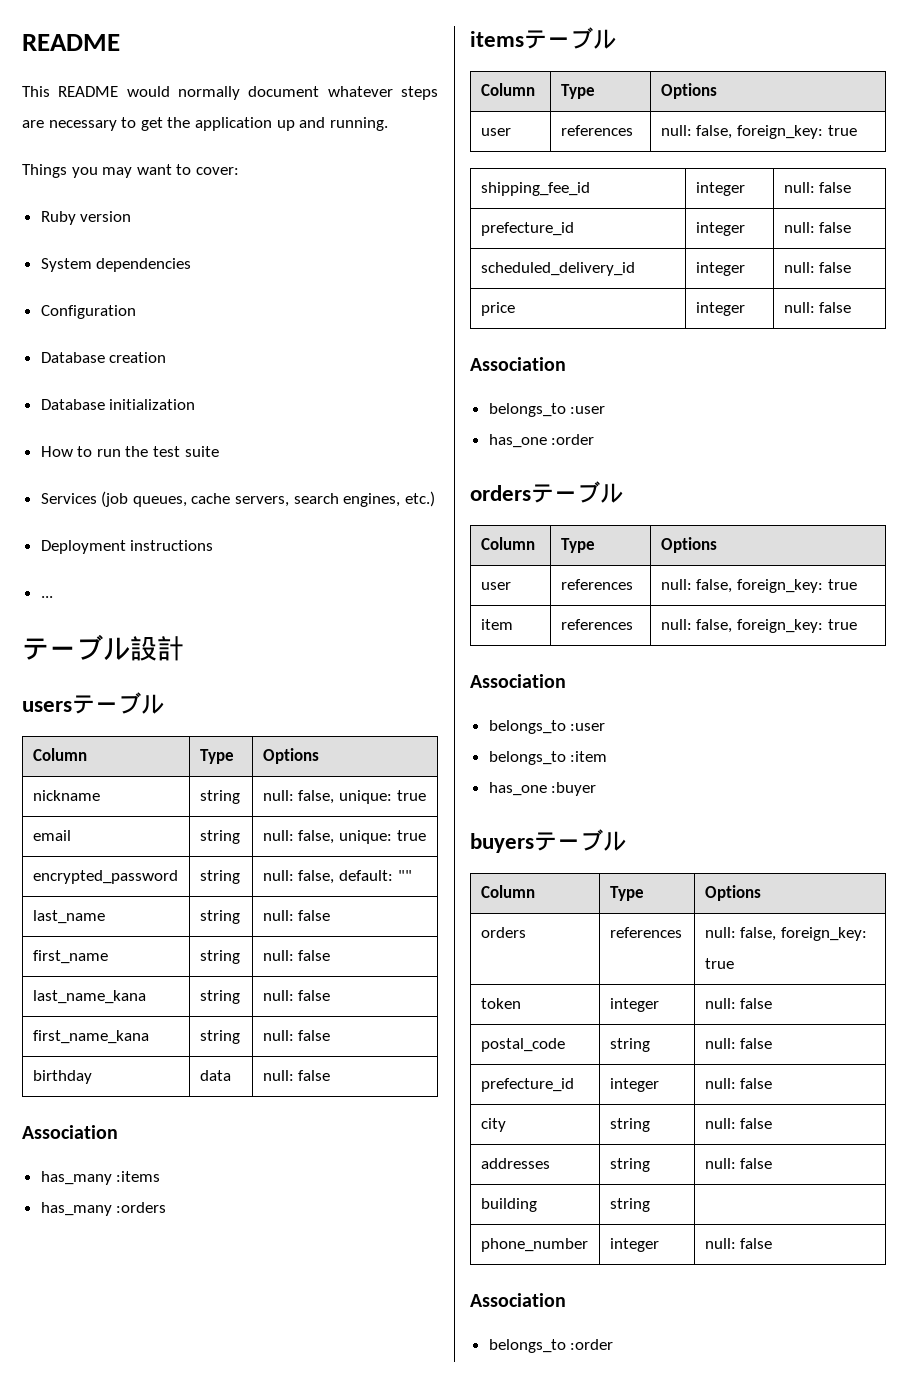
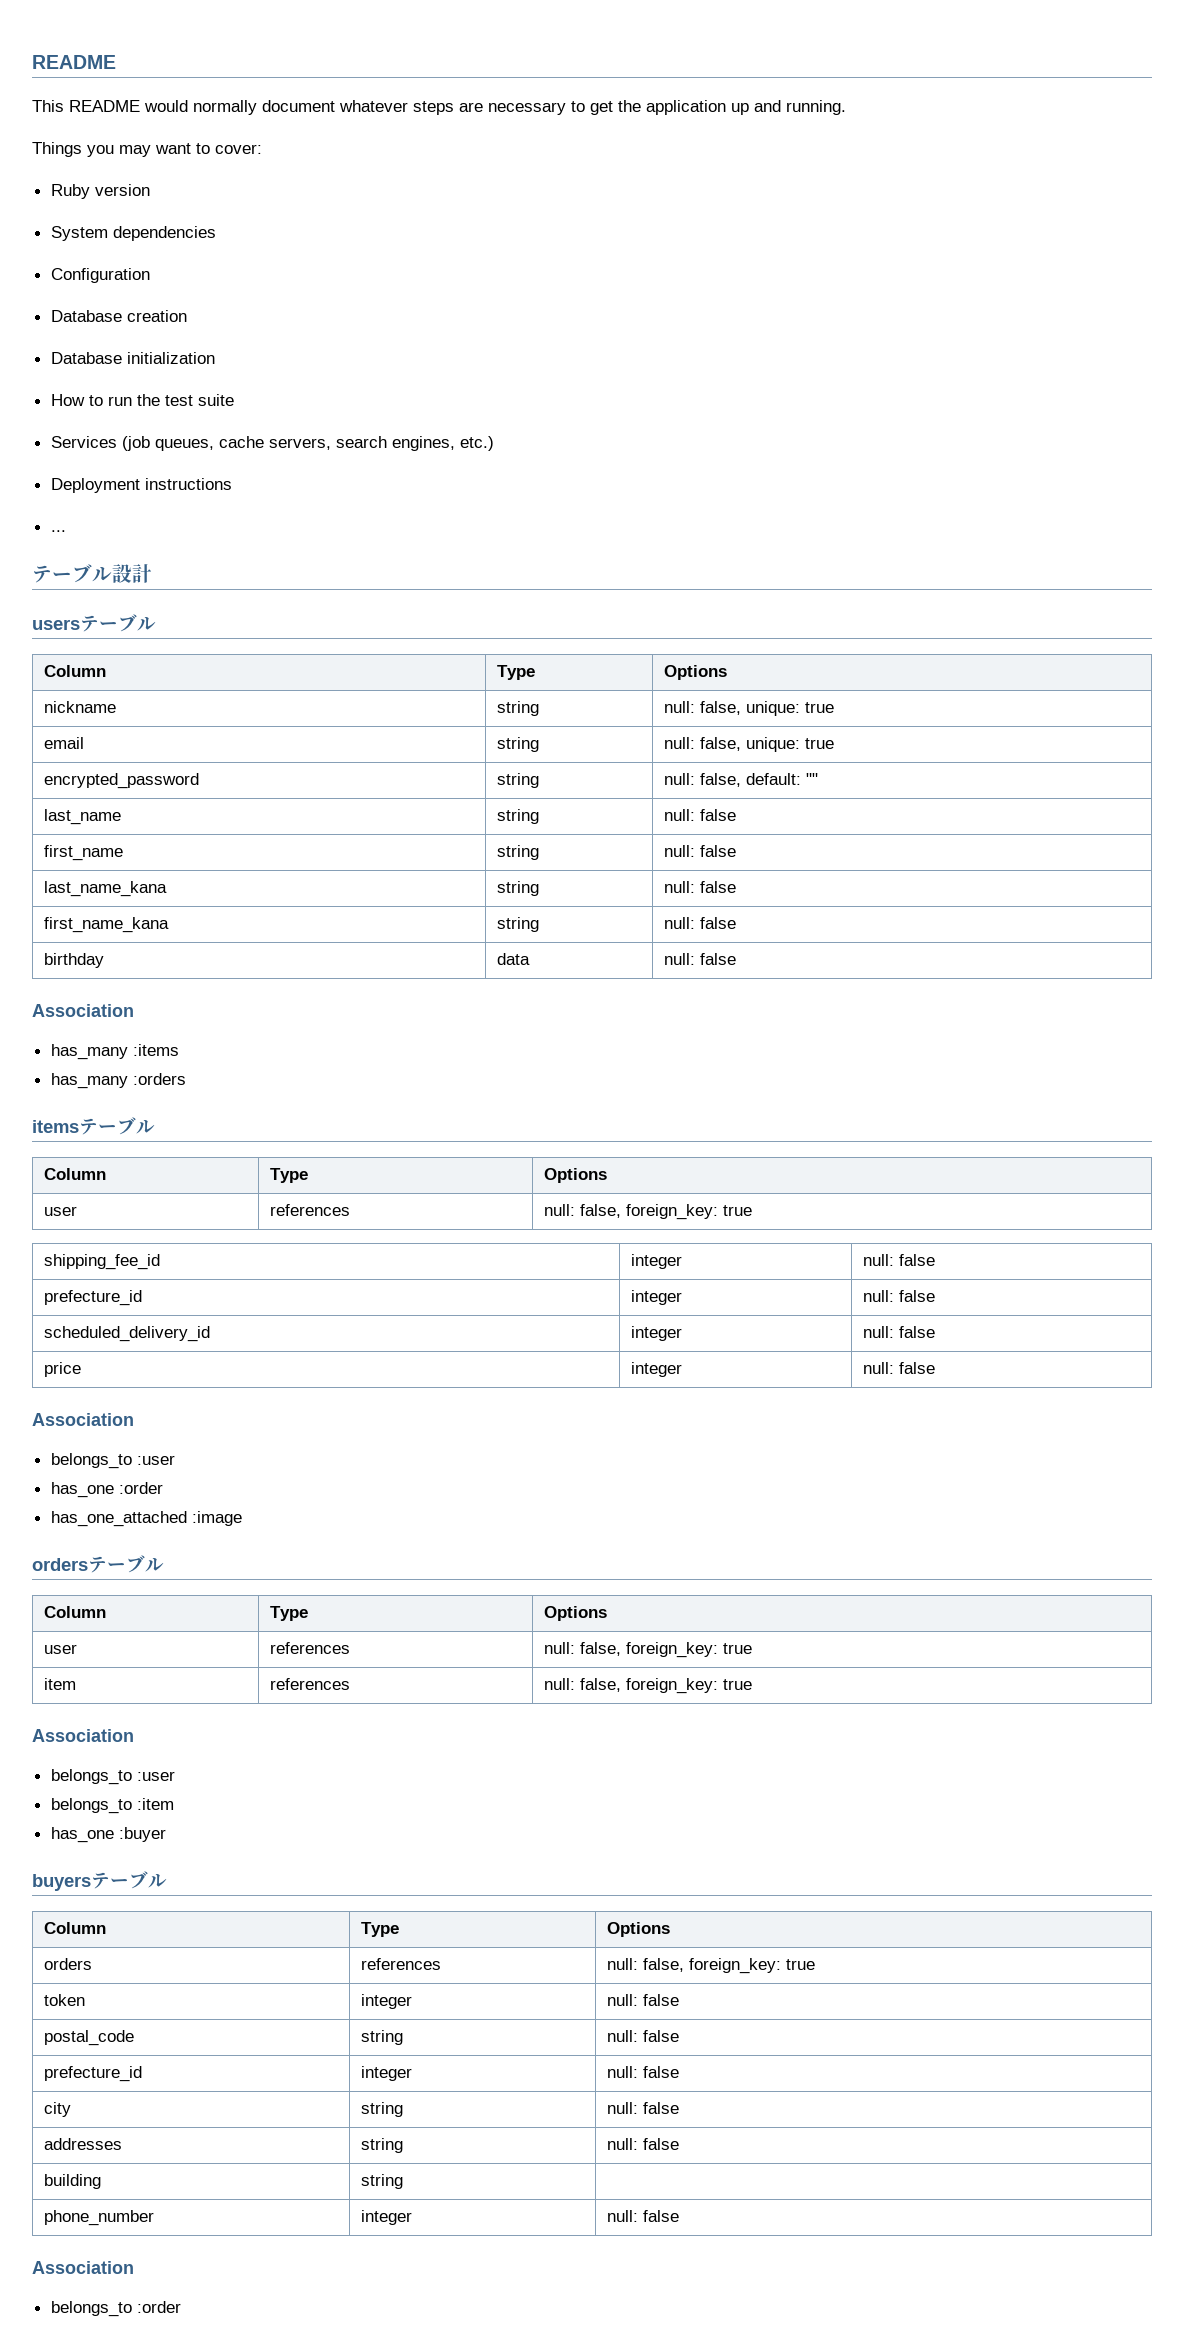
+ has_one_attached :image

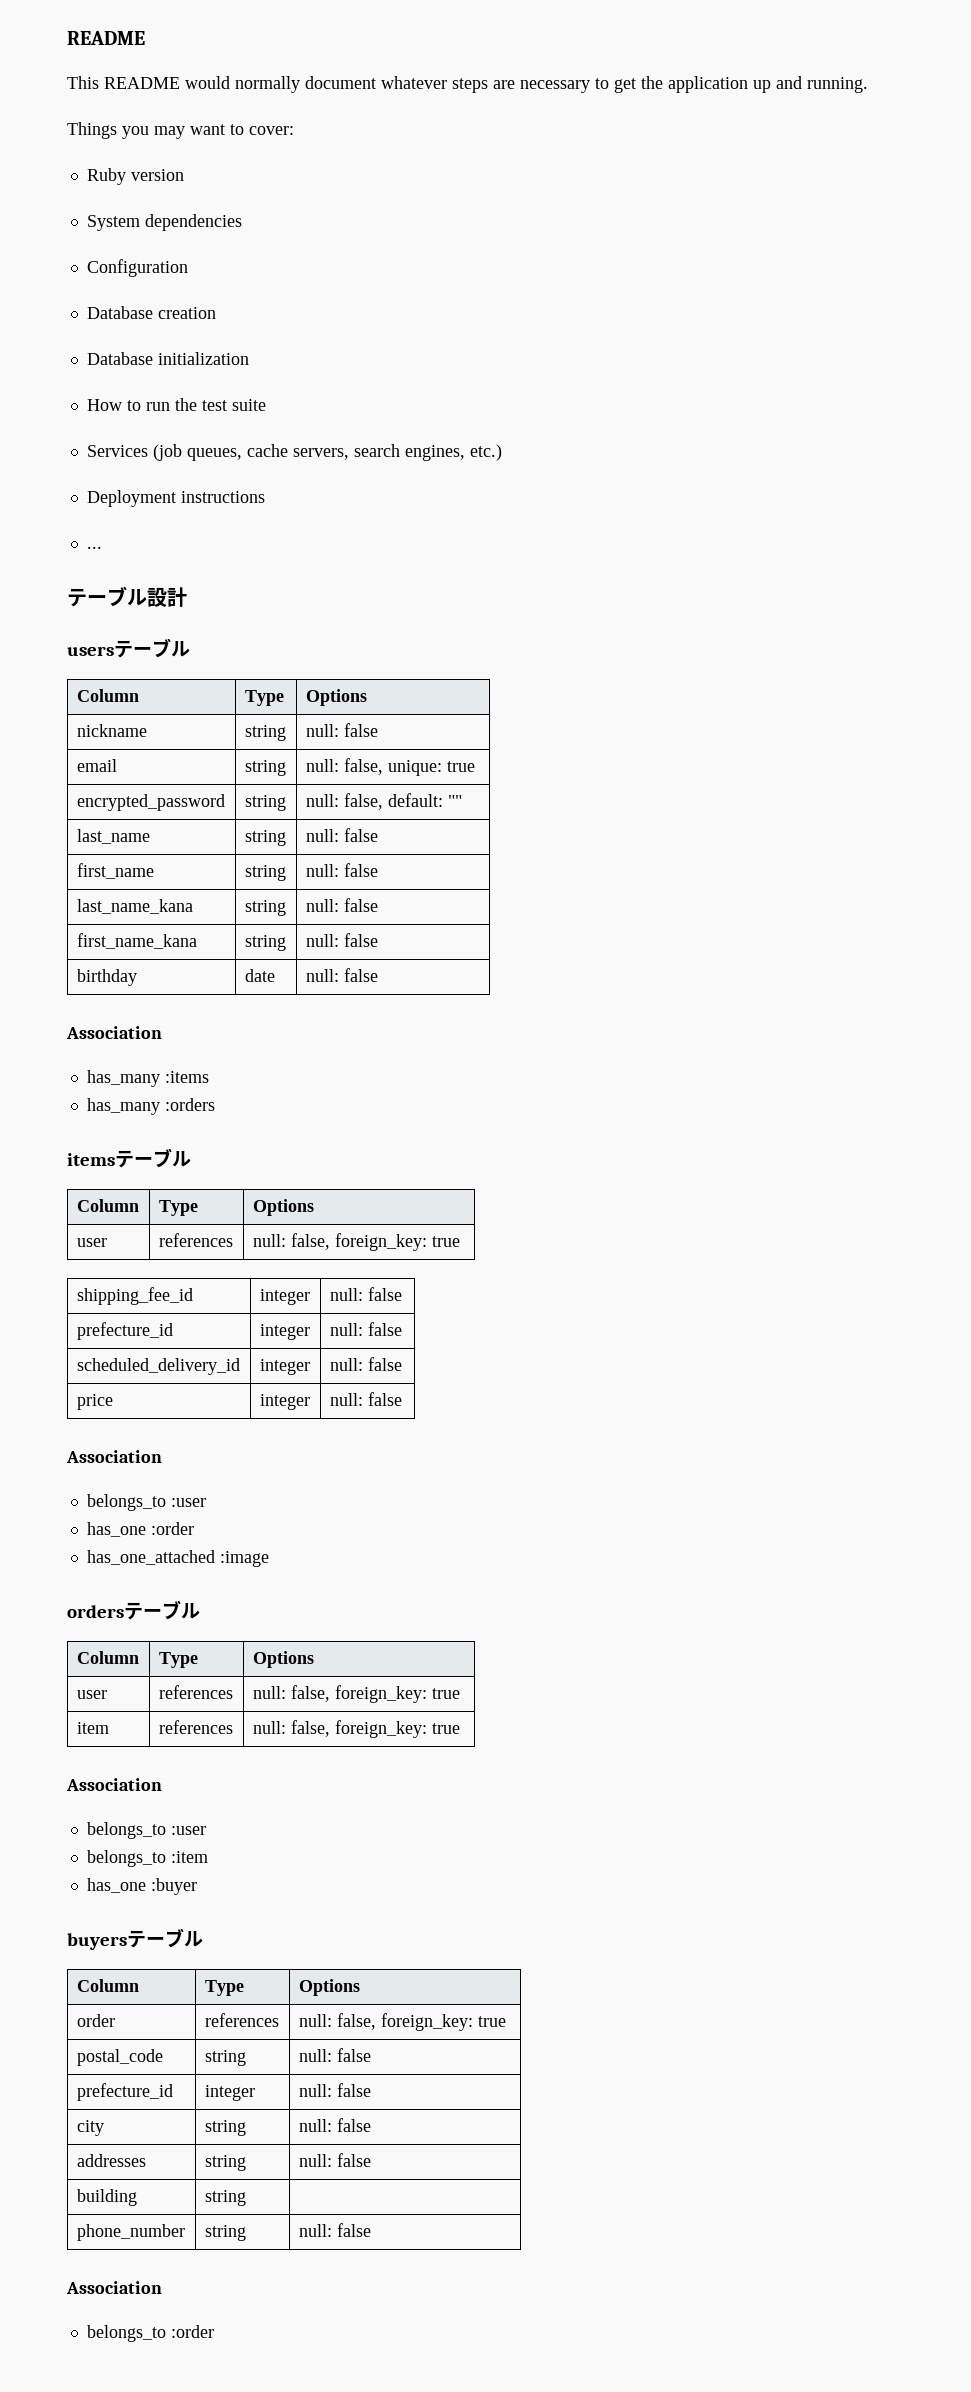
- nickname | string | null: false, unique: true
+ nickname | string | null: false
- birthday | data | null: false
+ birthday | date | null: false
- orders | references | null: false, foreign_key: true
- token | integer | null: false
+ order | references | null: false, foreign_key: true
- phone_number | integer | null: false
+ phone_number | string | null: false

